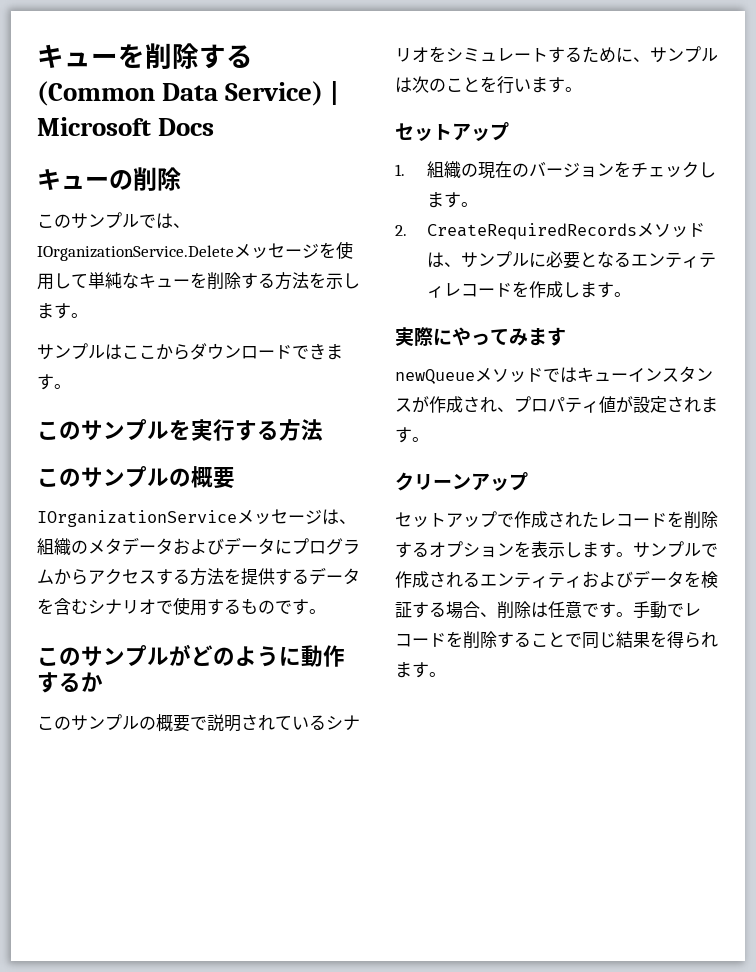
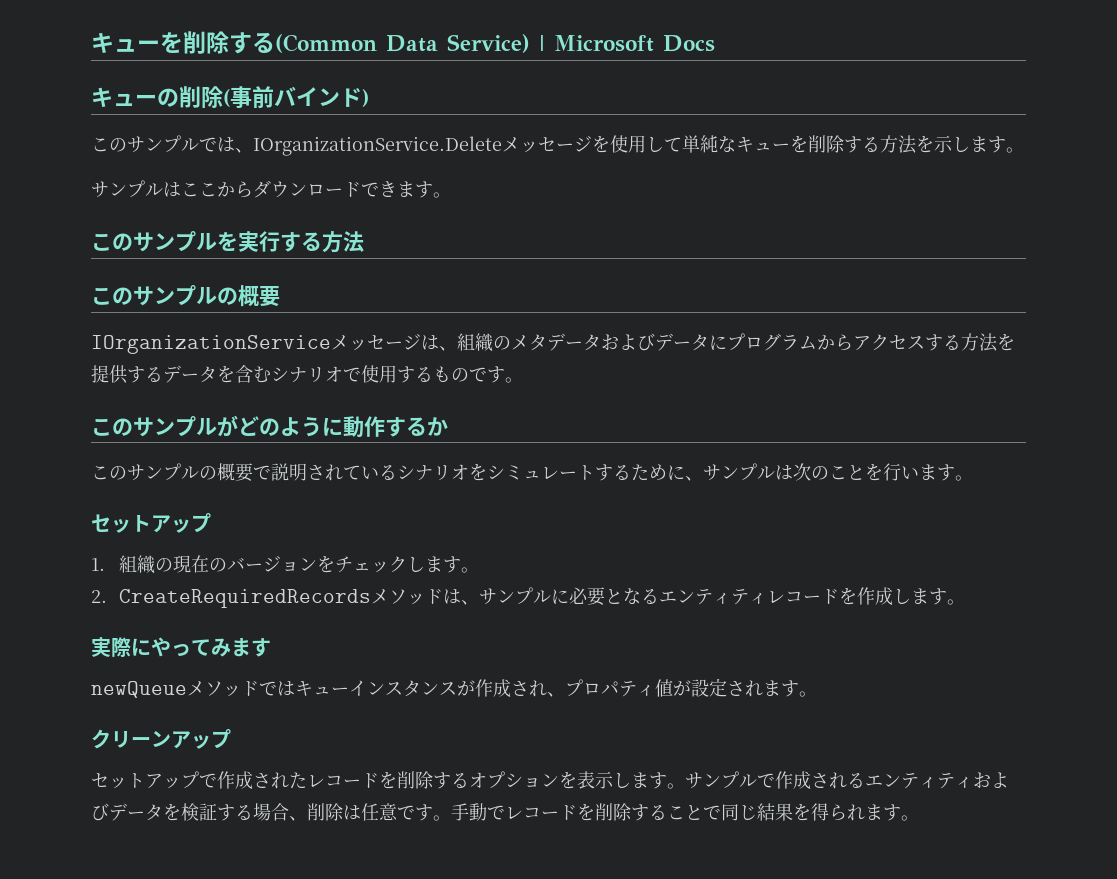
- キューの削除
+ キューの削除(事前バインド)

